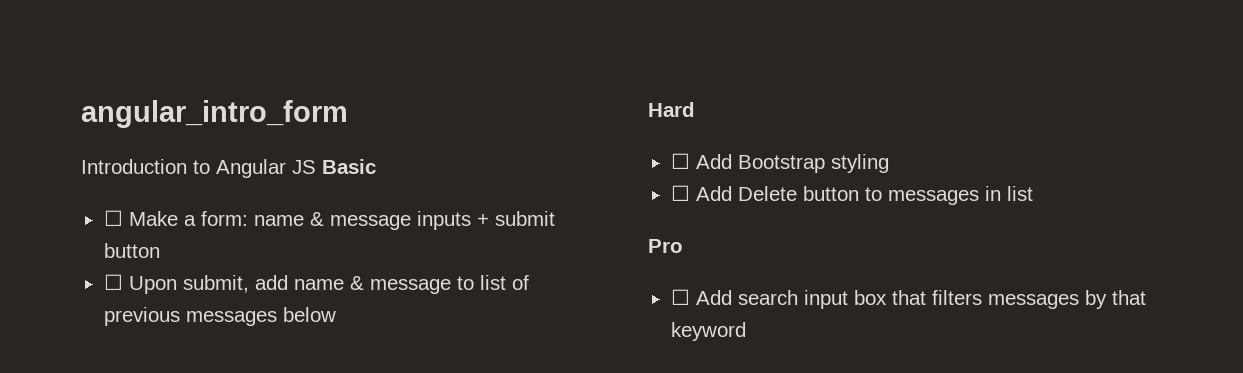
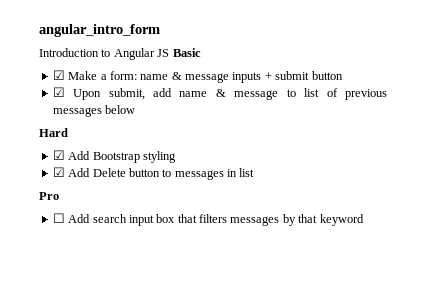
- ☐ Make a form: name & message inputs + submit button
+ ☑ Make a form: name & message inputs + submit button
- ☐ Upon submit, add name & message to list of previous messages below
+ ☑ Upon submit, add name & message to list of previous messages below
- ☐ Add Bootstrap styling
+ ☑ Add Bootstrap styling
- ☐ Add Delete button to messages in list
+ ☑ Add Delete button to messages in list

